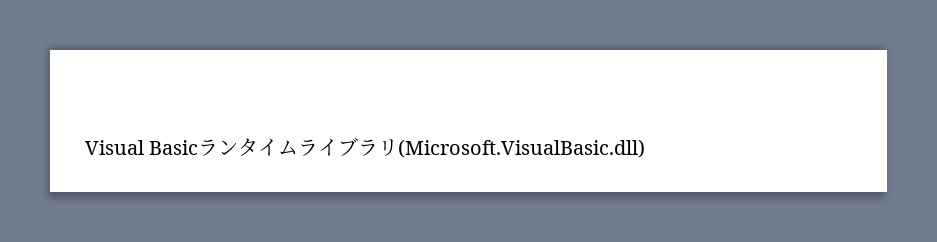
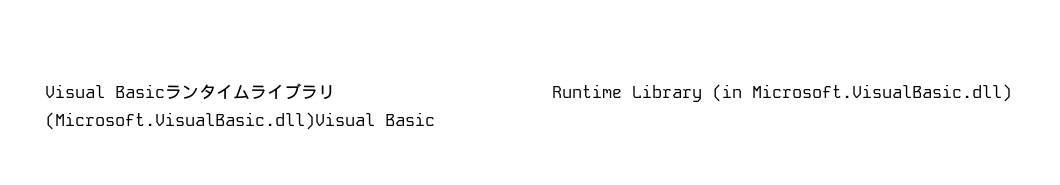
- Visual Basicランタイムライブラリ(Microsoft.VisualBasic.dll)
+ Visual Basicランタイムライブラリ(Microsoft.VisualBasic.dll)Visual Basic Runtime Library (in Microsoft.VisualBasic.dll)

